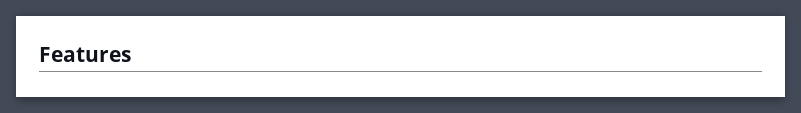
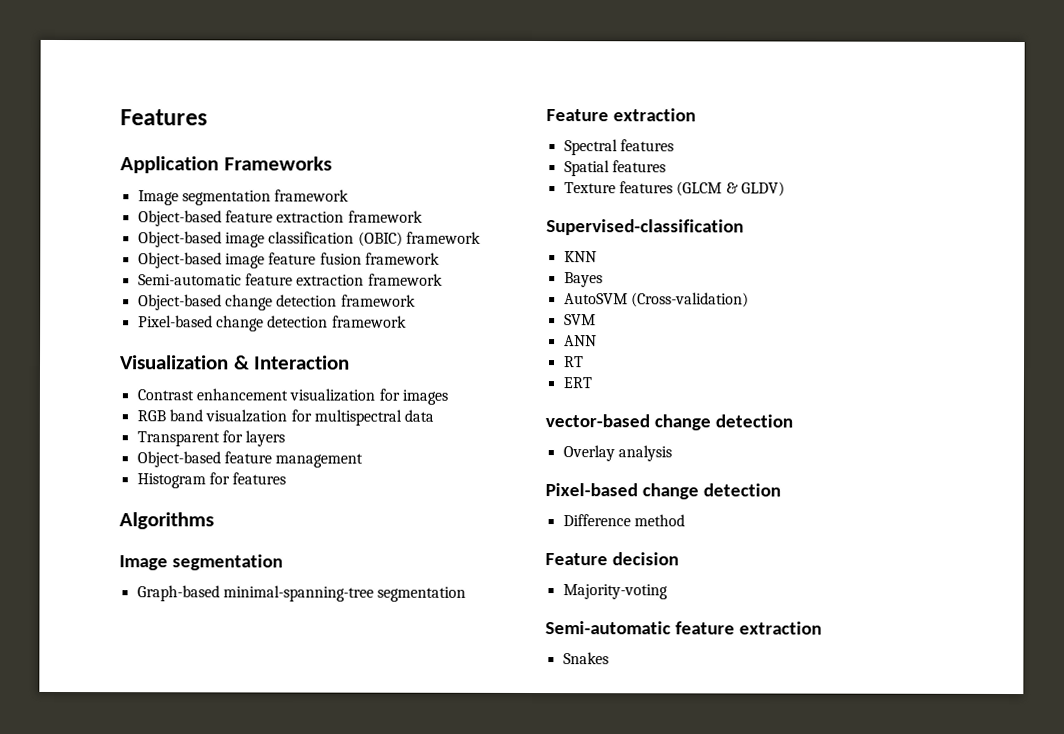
+ Application Frameworks
+ Image segmentation framework
+ Object-based feature extraction framework
+ Object-based image classification (OBIC) framework
+ Object-based image feature fusion framework
+ Semi-automatic feature extraction framework
+ Object-based change detection framework
+ Pixel-based change detection framework
+ Visualization & Interaction
+ Contrast enhancement visualization for images
+ RGB band visualzation for multispectral data
+ Transparent for layers
+ Object-based feature management
+ Histogram for features
+ Algorithms
+ Image segmentation
+ Graph-based minimal-spanning-tree segmentation
+ Feature extraction
+ Spectral features
+ Spatial features
+ Texture features (GLCM & GLDV)
+ Supervised-classification
+ KNN
+ Bayes
+ AutoSVM (Cross-validation)
+ SVM
+ ANN
+ RT
+ ERT
+ vector-based change detection
+ Overlay analysis
+ Pixel-based change detection
+ Difference method
+ Feature decision
+ Majority-voting
+ Semi-automatic feature extraction
+ Snakes

